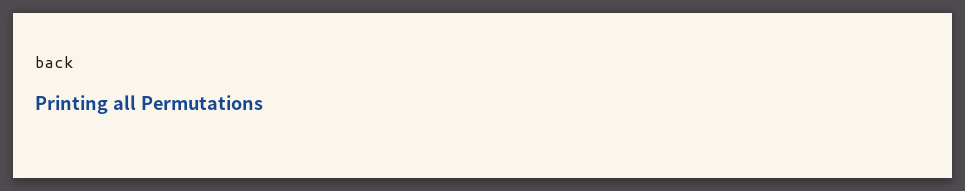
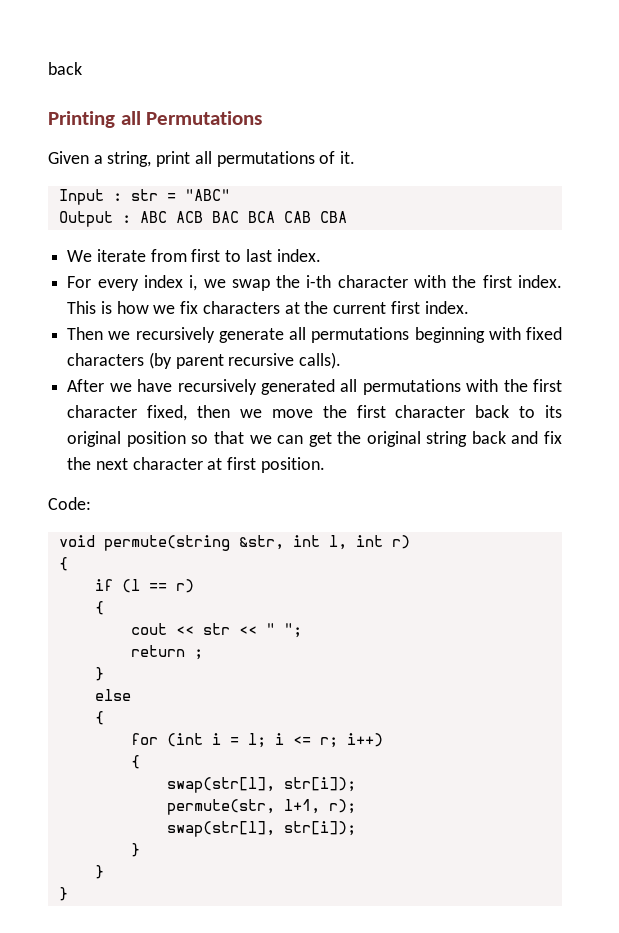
+ Given a string, print all permutations of it.
+ Input : str = "ABC"
+ Output : ABC ACB BAC BCA CAB CBA
+ We iterate from first to last index.
+ For every index i, we swap the i-th character with the first index. This is how we fix characters at the current first index.
+ Then we recursively generate all permutations beginning with fixed characters (by parent recursive calls).
+ After we have recursively generated all permutations with the first character fixed, then we move the first character back to its original position so that we can get the original string back and fix the next character at first position.
+ Code:
+ void permute(string &str, int l, int r)
+ {
+ if (l == r)
+ {
+ cout << str << " ";
+ return ;
+ }
+ else
+ {
+ for (int i = l; i <= r; i++)
+ {
+ swap(str[l], str[i]);
+ permute(str, l+1, r);
+ swap(str[l], str[i]);
+ }
+ }
+ }

